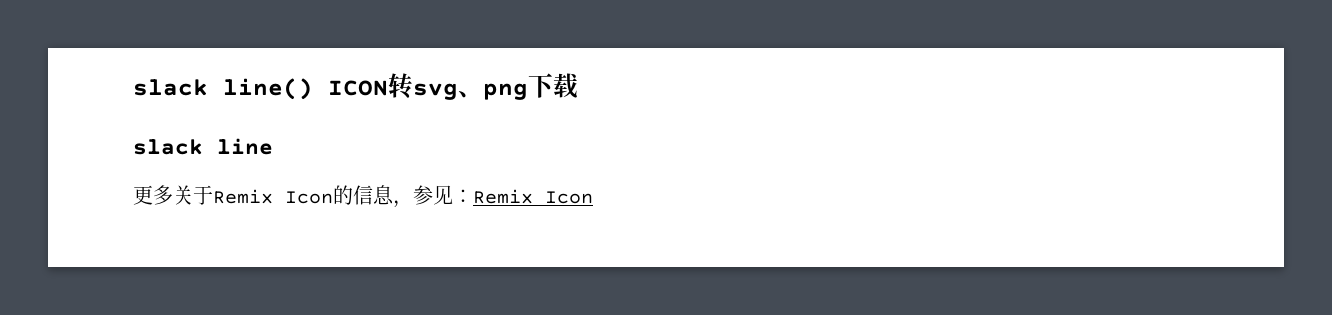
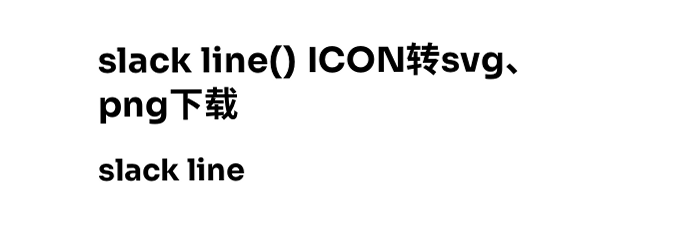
- 更多关于Remix Icon的信息，参见：Remix Icon

